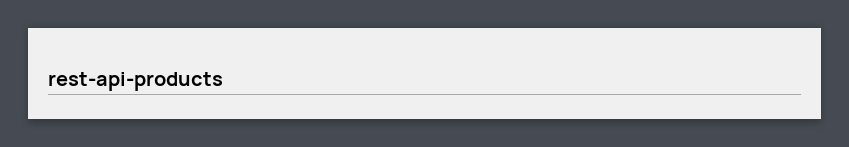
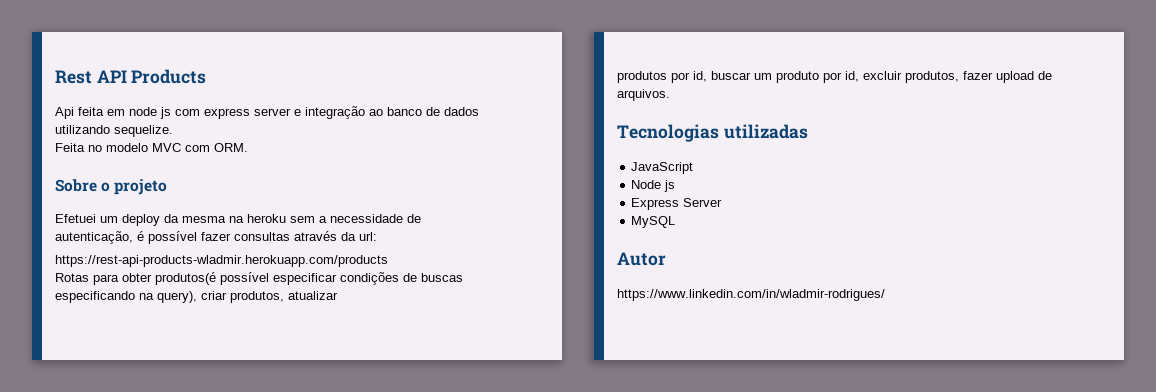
- rest-api-products
+ Rest API Products
+ Api feita em node js com express server e integração ao banco de dados utilizando sequelize.
+ Feita no modelo MVC com ORM.
+ Sobre o projeto
+ Efetuei um deploy da mesma na heroku sem a necessidade de autenticação, é possível fazer consultas através da url:
+ https://rest-api-products-wladmir.herokuapp.com/products
+ Rotas para obter produtos(é possível especificar condições de buscas especificando na query), criar produtos, atualizar
+ produtos por id, buscar um produto por id, excluir produtos, fazer upload de arquivos.
+ Tecnologias utilizadas
+ JavaScript
+ Node js
+ Express Server
+ MySQL
+ Autor
+ https://www.linkedin.com/in/wladmir-rodrigues/

